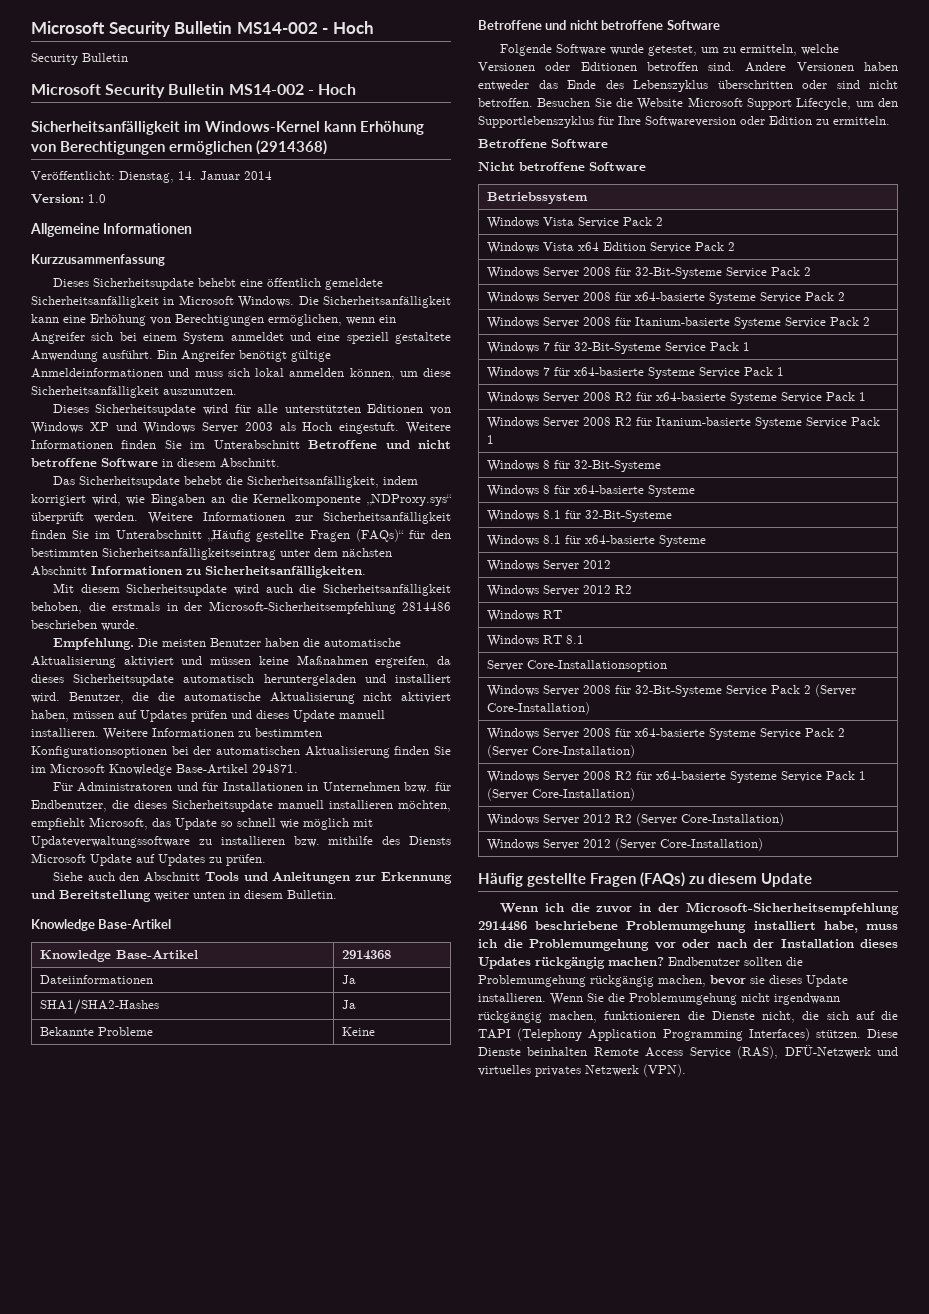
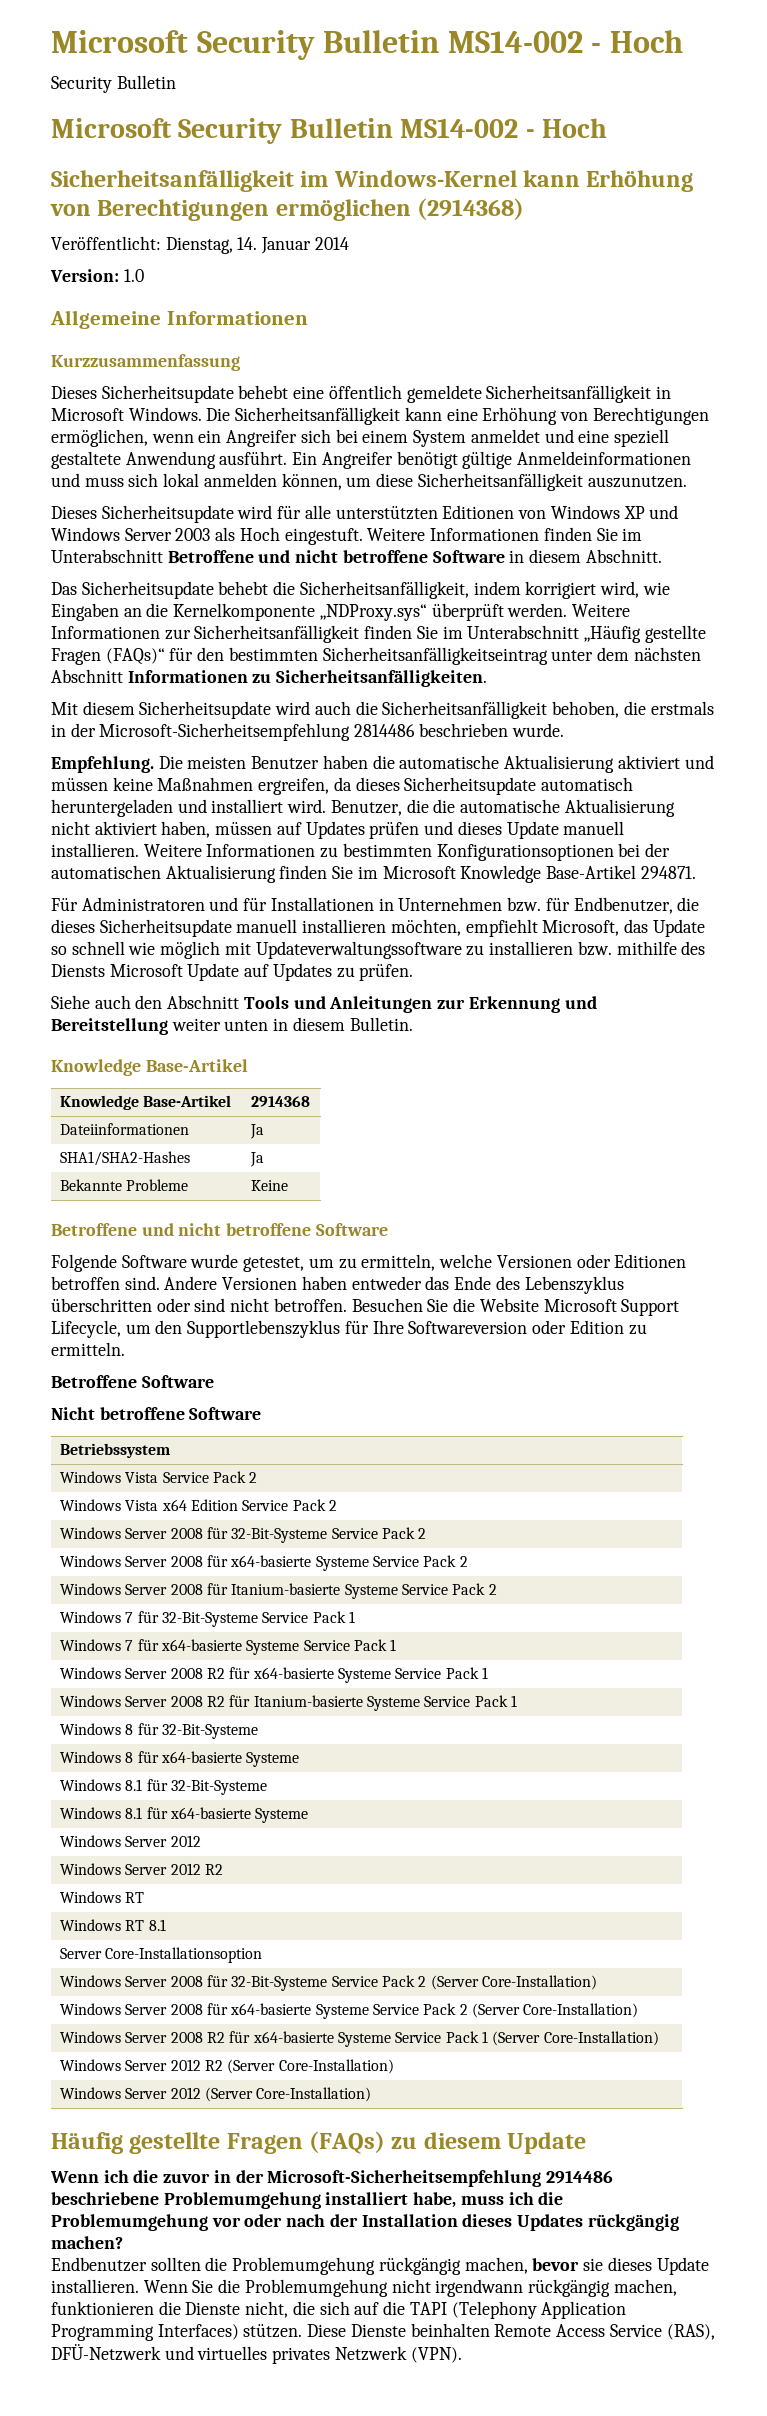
- Wenn ich die zuvor in der Microsoft-Sicherheitsempfehlung 2914486 beschriebene Problemumgehung installiert habe, muss ich die Problemumgehung vor oder nach der Installation dieses Updates rückgängig machen? Endbenutzer sollten die Problemumgehung rückgängig machen, bevor sie dieses Update installieren.
+ Wenn ich die zuvor in der Microsoft-Sicherheitsempfehlung 2914486 beschriebene Problemumgehung installiert habe, muss ich die Problemumgehung vor oder nach der Installation dieses Updates rückgängig machen?
+ Endbenutzer sollten die Problemumgehung rückgängig machen, bevor sie dieses Update installieren.

